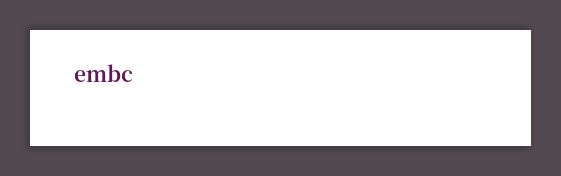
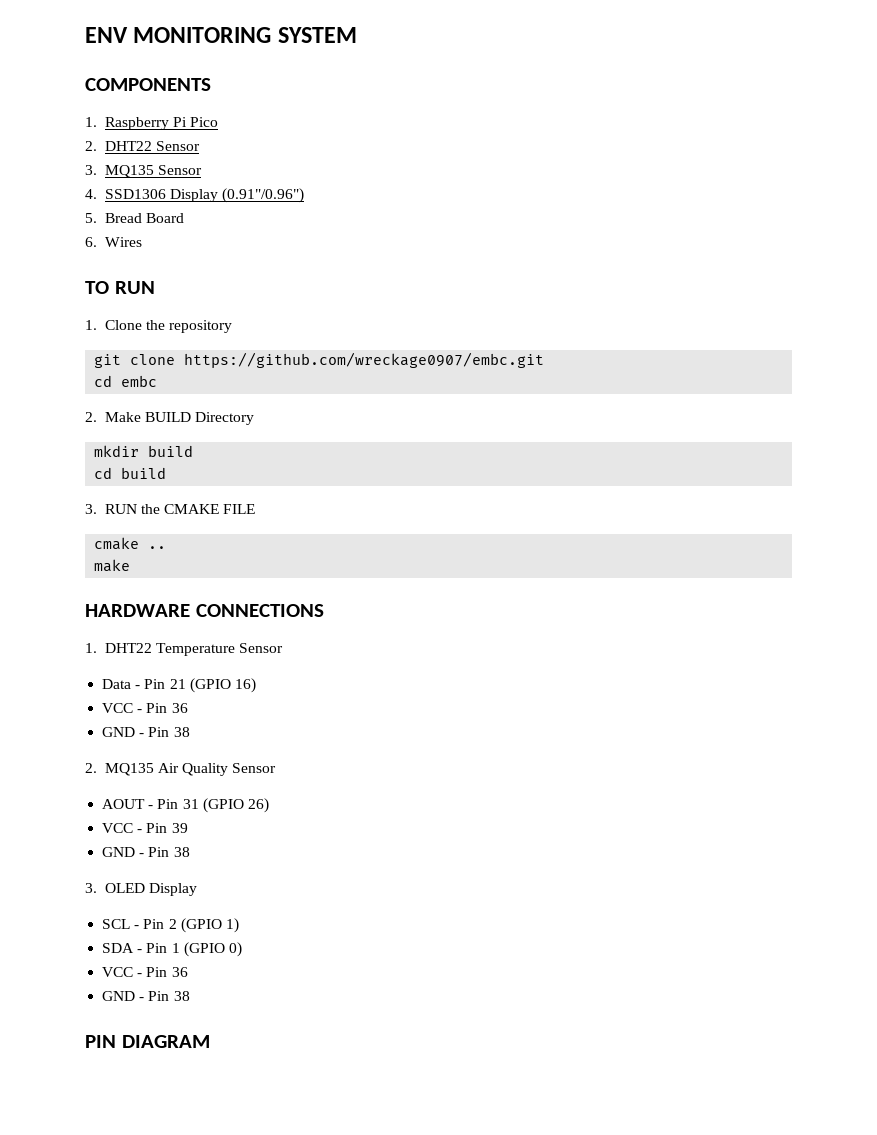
- embc
+ ENV MONITORING SYSTEM
+ COMPONENTS
+ 1. Raspberry Pi Pico
+ 2. DHT22 Sensor
+ 3. MQ135 Sensor
+ 4. SSD1306 Display (0.91"/0.96")
+ 5. Bread Board
+ 6. Wires
+ TO RUN
+ 1. Clone the repository
+ git clone https://github.com/wreckage0907/embc.git
+ cd embc
+ 2. Make BUILD Directory
+ mkdir build
+ cd build
+ 3. RUN the CMAKE FILE
+ cmake ..
+ make
+ HARDWARE CONNECTIONS
+ 1. DHT22 Temperature Sensor
+ Data - Pin 21 (GPIO 16)
+ VCC - Pin 36
+ GND - Pin 38
+ 2. MQ135 Air Quality Sensor
+ AOUT - Pin 31 (GPIO 26)
+ VCC - Pin 39
+ GND - Pin 38
+ 3. OLED Display
+ SCL - Pin 2 (GPIO 1)
+ SDA - Pin 1 (GPIO 0)
+ VCC - Pin 36
+ GND - Pin 38
+ PIN DIAGRAM

